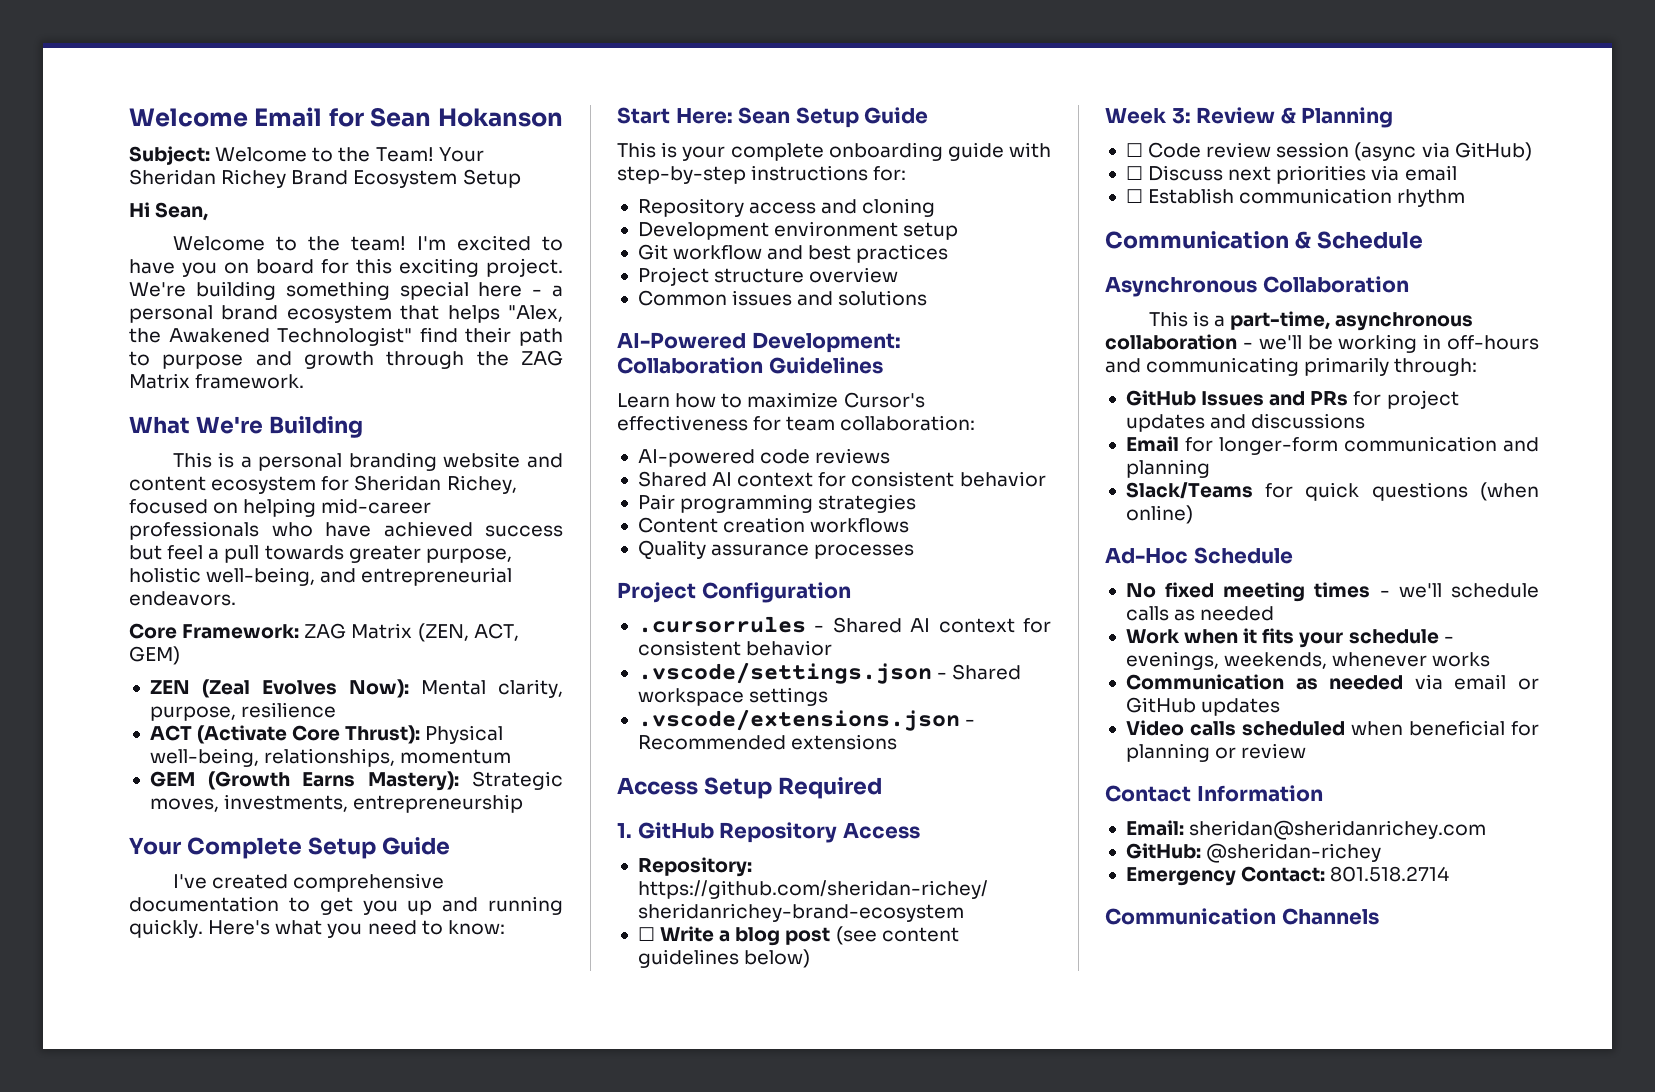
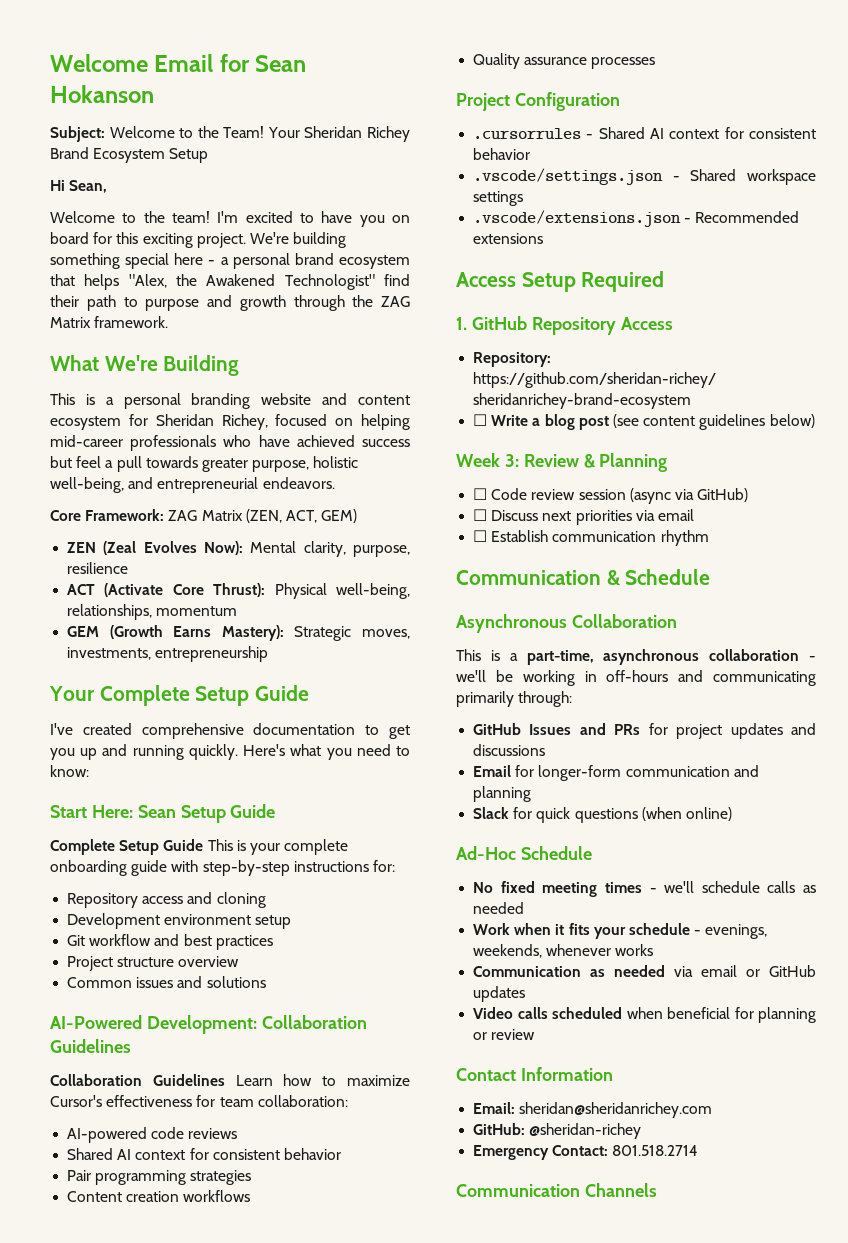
- This is your complete onboarding guide with step-by-step instructions for:
+ Complete Setup Guide This is your complete onboarding guide with step-by-step instructions for:
- Learn how to maximize Cursor's effectiveness for team collaboration:
+ Collaboration Guidelines Learn how to maximize Cursor's effectiveness for team collaboration:
- Slack/Teams for quick questions (when online)
+ Slack for quick questions (when online)

